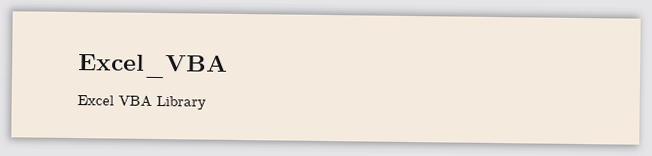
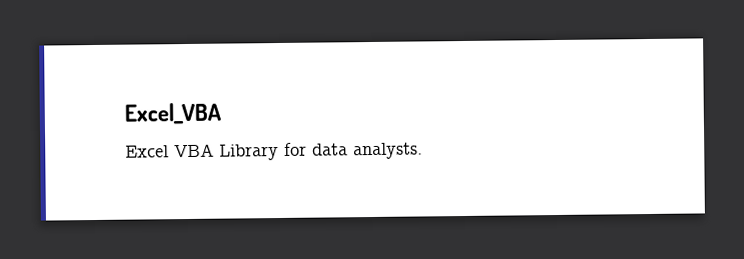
- Excel VBA Library
+ Excel VBA Library for data analysts.

